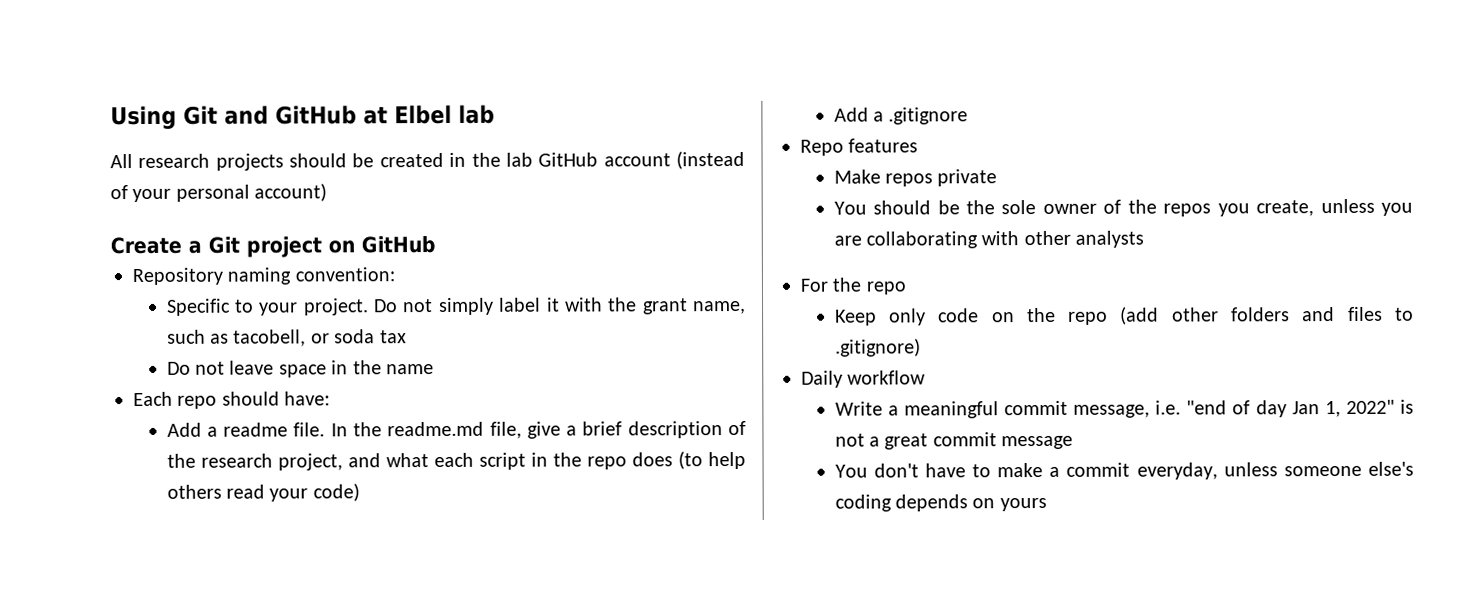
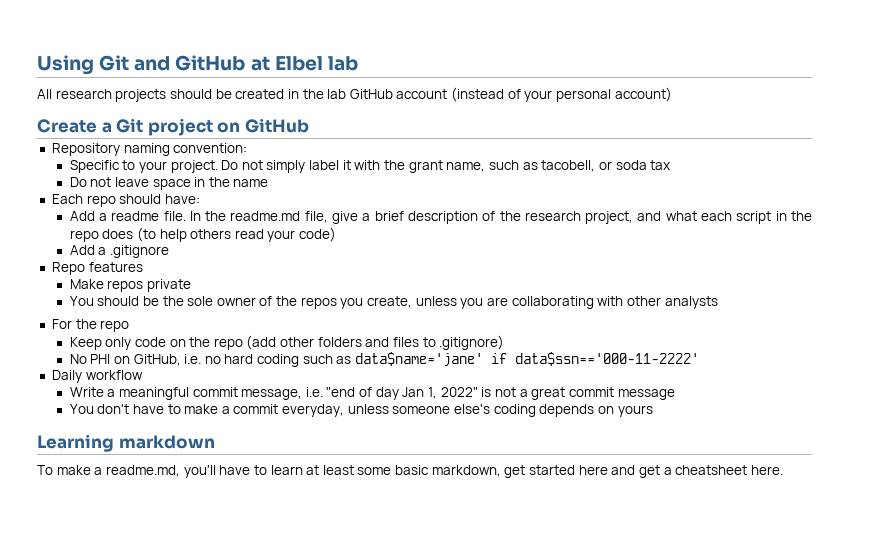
+ No PHI on GitHub, i.e. no hard coding such as data$name='jane' if data$ssn=='000-11-2222'
+ Learning markdown
+ To make a readme.md, you'll have to learn at least some basic markdown, get started here and get a cheatsheet here.

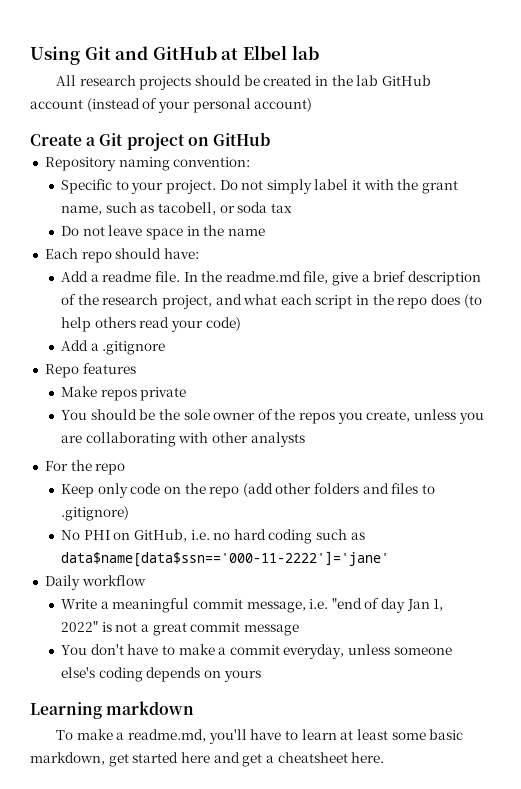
- No PHI on GitHub, i.e. no hard coding such as data$name='jane' if data$ssn=='000-11-2222'
+ No PHI on GitHub, i.e. no hard coding such as data$name[data$ssn=='000-11-2222']='jane'

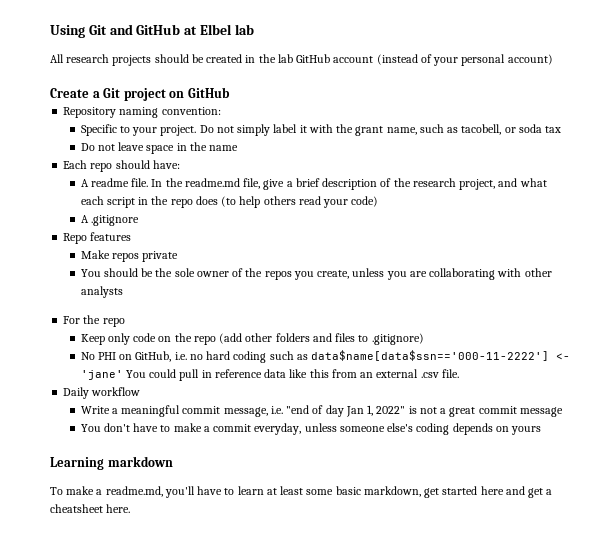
- Add a readme file.
+ A readme file.
- Add a .gitignore
+ A .gitignore
- No PHI on GitHub, i.e. no hard coding such as data$name[data$ssn=='000-11-2222']='jane'
+ No PHI on GitHub, i.e. no hard coding such as data$name[data$ssn=='000-11-2222'] <- 'jane' You could pull in reference data like this from an external .csv file.

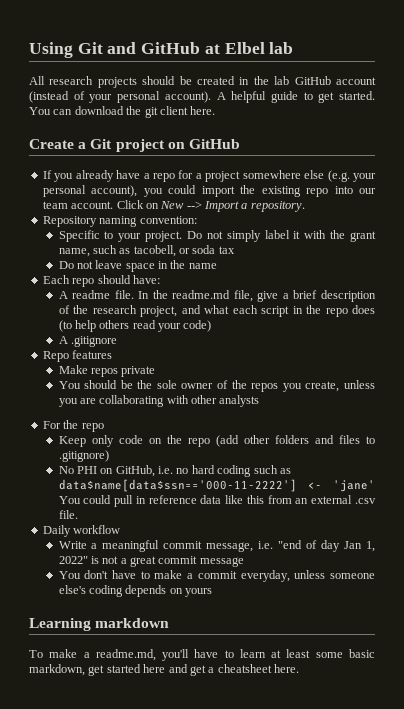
- All research projects should be created in the lab GitHub account (instead of your personal account)
+ All research projects should be created in the lab GitHub account (instead of your personal account). A helpful guide to get started. You can download the git client here.
+ If you already have a repo for a project somewhere else (e.g. your personal account), you could import the existing repo into our team account. Click on New --> Import a repository.

